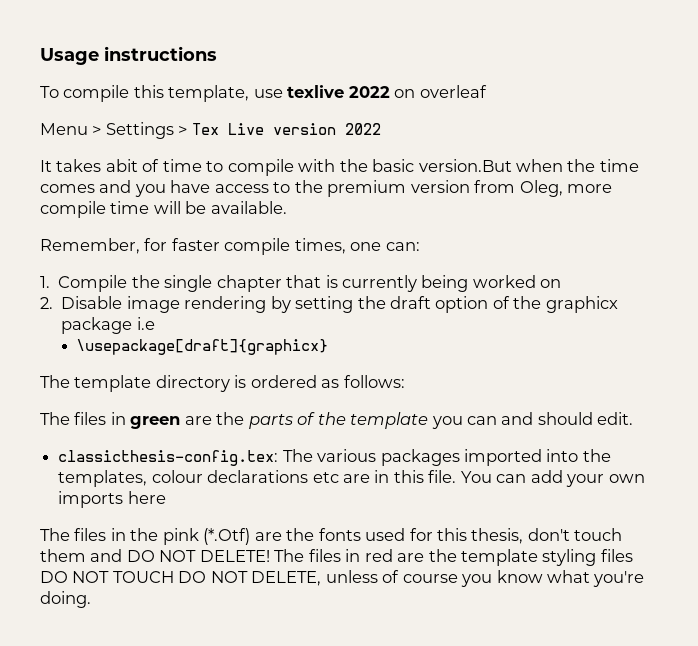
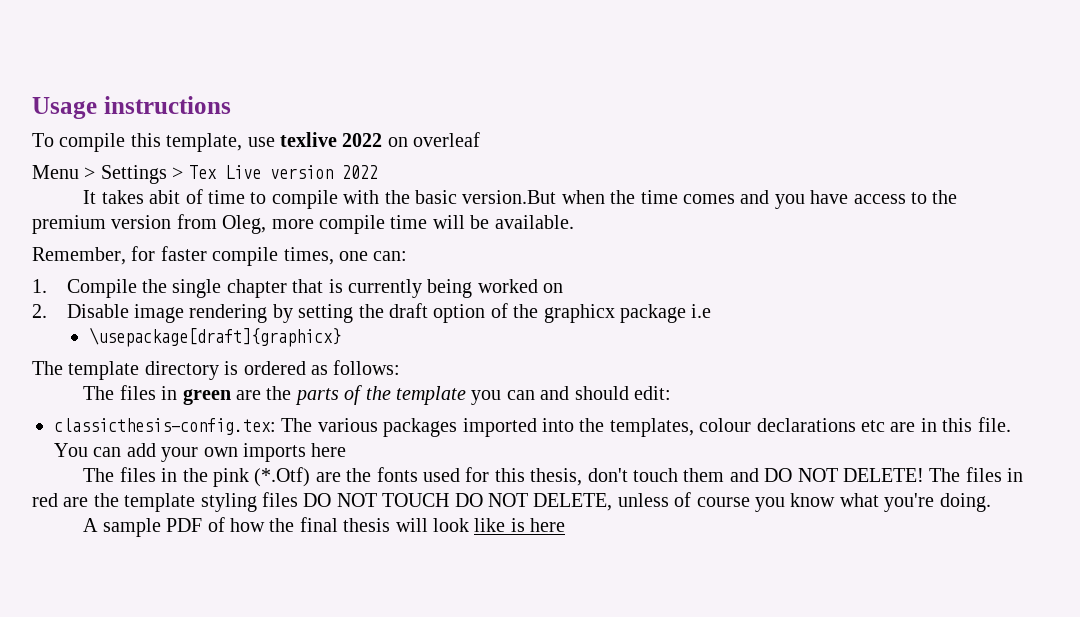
- The files in green are the parts of the template you can and should edit.
+ The files in green are the parts of the template you can and should edit:
+ A sample PDF of how the final thesis will look like is here

